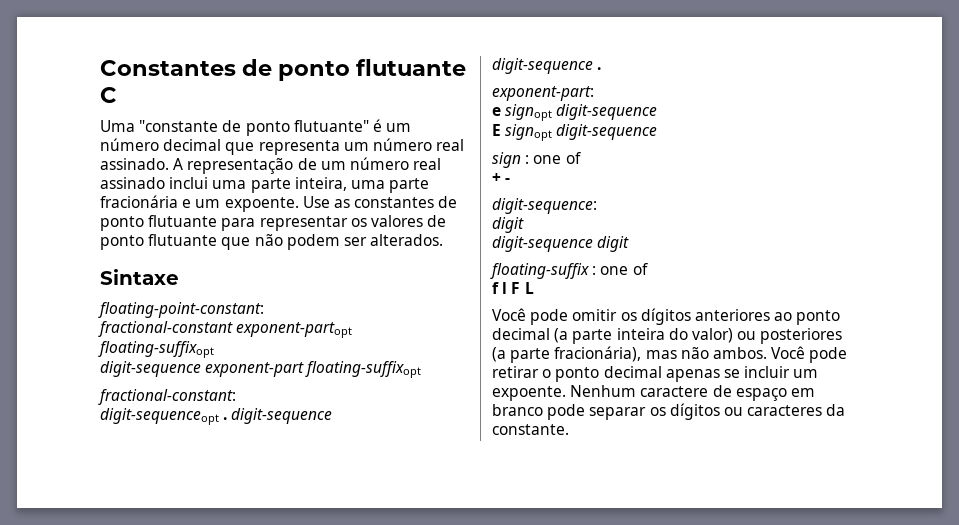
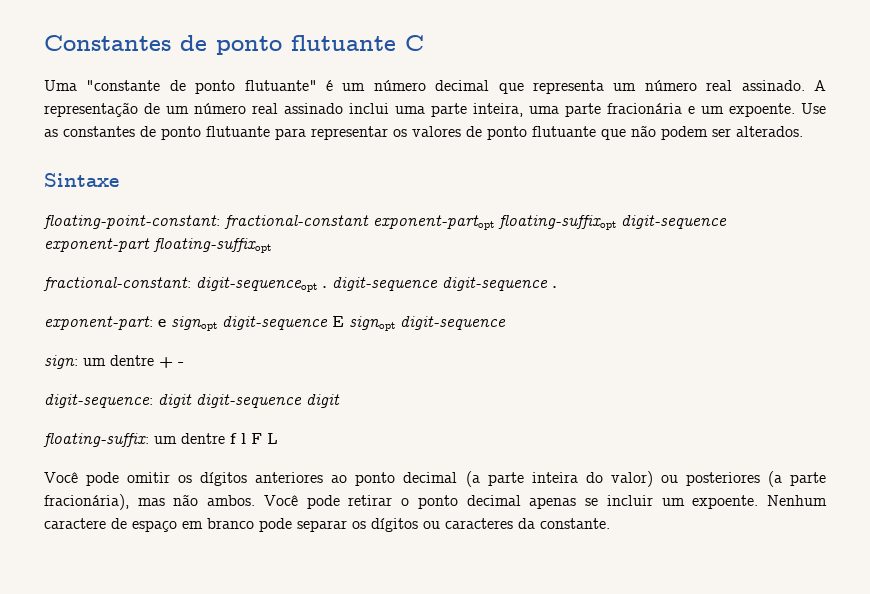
- floating-point-constant:
- fractional-constant exponent-partopt floating-suffixopt
- digit-sequence exponent-part floating-suffixopt
+ floating-point-constant: fractional-constant exponent-partopt floating-suffixopt digit-sequence exponent-part floating-suffixopt
- fractional-constant:
- digit-sequenceopt . digit-sequence
- digit-sequence .
+ fractional-constant: digit-sequenceopt . digit-sequence digit-sequence .
- exponent-part:
- e signopt digit-sequence
- E signopt digit-sequence
+ exponent-part: e signopt digit-sequence E signopt digit-sequence
- sign : one of
- + -
+ sign: um dentre + -
- digit-sequence:
- digit
- digit-sequence digit
+ digit-sequence: digit digit-sequence digit
- floating-suffix : one of
- f l F L
+ floating-suffix: um dentre f l F L

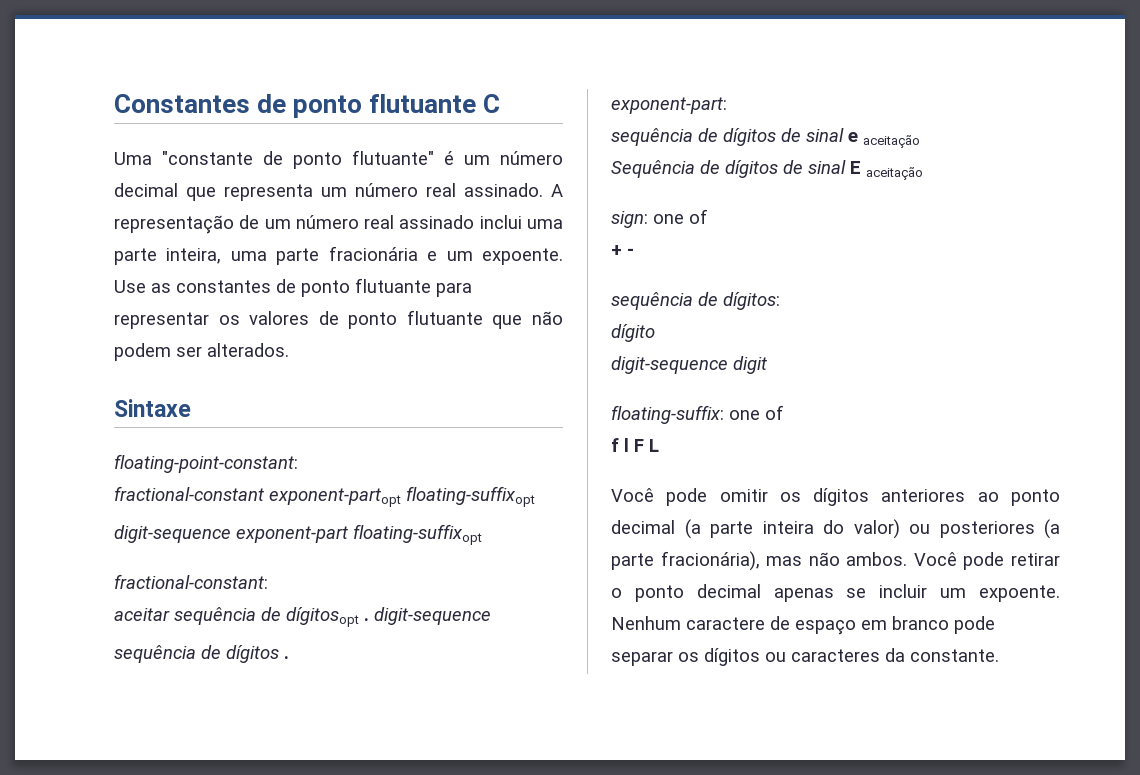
- floating-point-constant: fractional-constant exponent-partopt floating-suffixopt digit-sequence exponent-part floating-suffixopt
+ floating-point-constant:
+ fractional-constant exponent-partopt floating-suffixopt
+ digit-sequence exponent-part floating-suffixopt
- fractional-constant: digit-sequenceopt . digit-sequence digit-sequence .
+ fractional-constant:
+ aceitar sequência de dígitosopt . digit-sequence
+ sequência de dígitos .
- exponent-part: e signopt digit-sequence E signopt digit-sequence
+ exponent-part:
+ sequência de dígitos de sinal e aceitação
+ Sequência de dígitos de sinal E aceitação
- sign: um dentre + -
+ sign: one of
+ + -
- digit-sequence: digit digit-sequence digit
+ sequência de dígitos:
+ dígito
+ digit-sequence digit
- floating-suffix: um dentre f l F L
+ floating-suffix: one of
+ f l F L

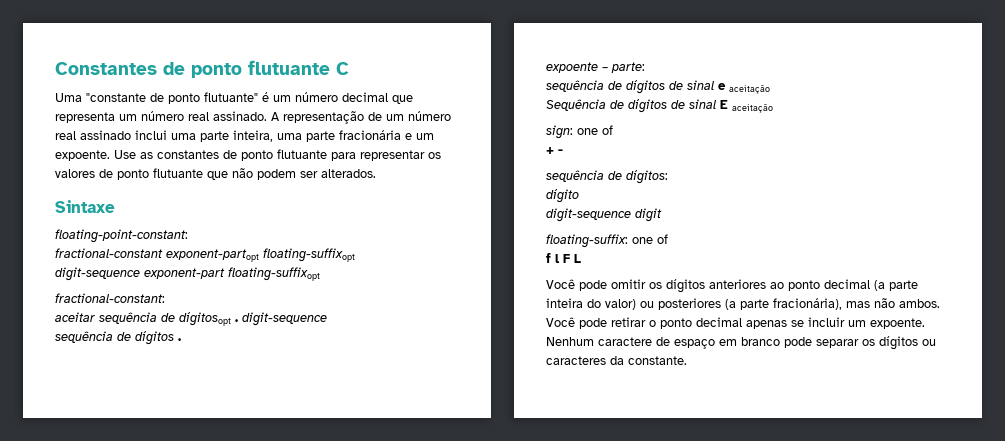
- exponent-part:
+ expoente – parte:

